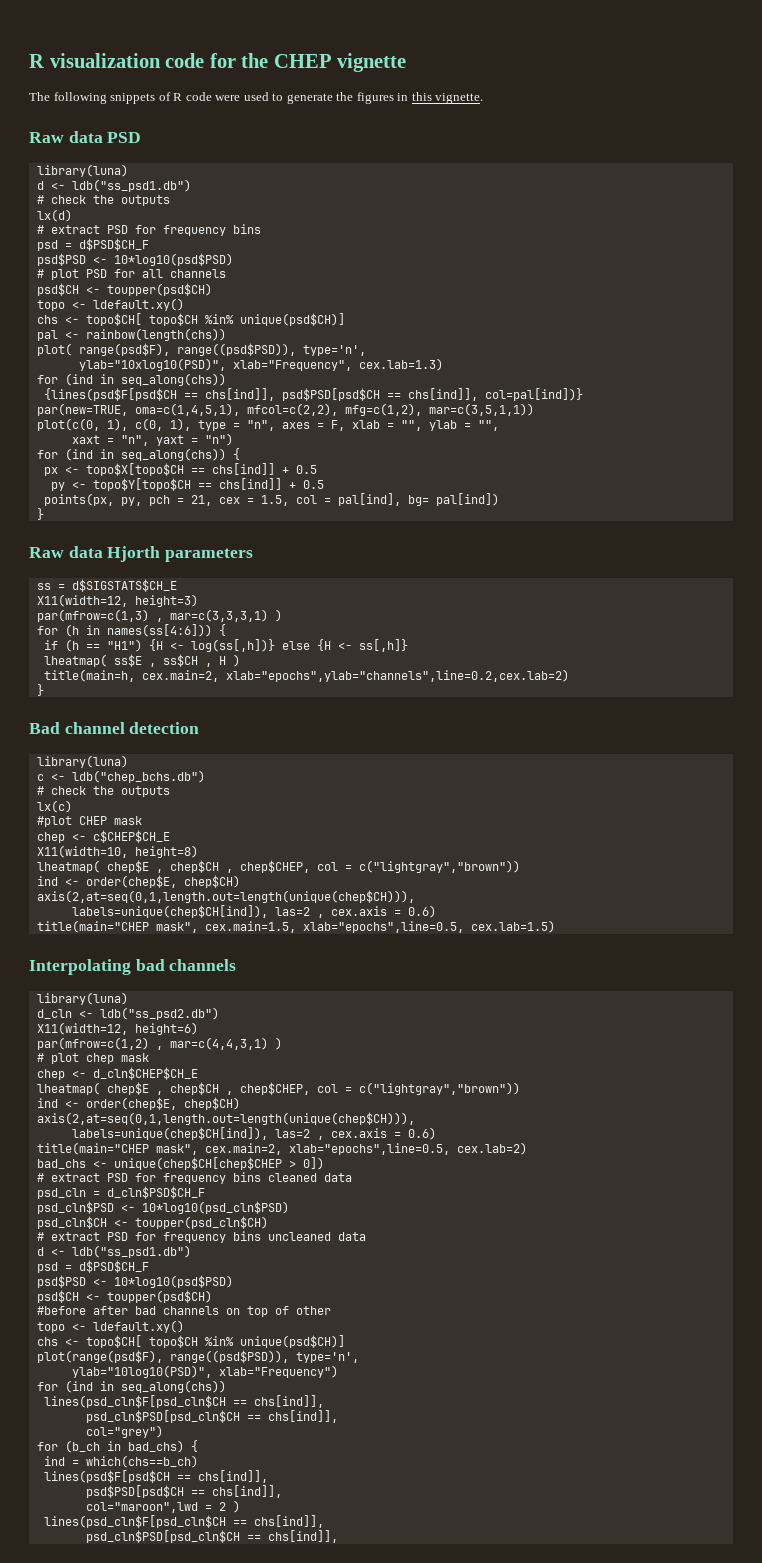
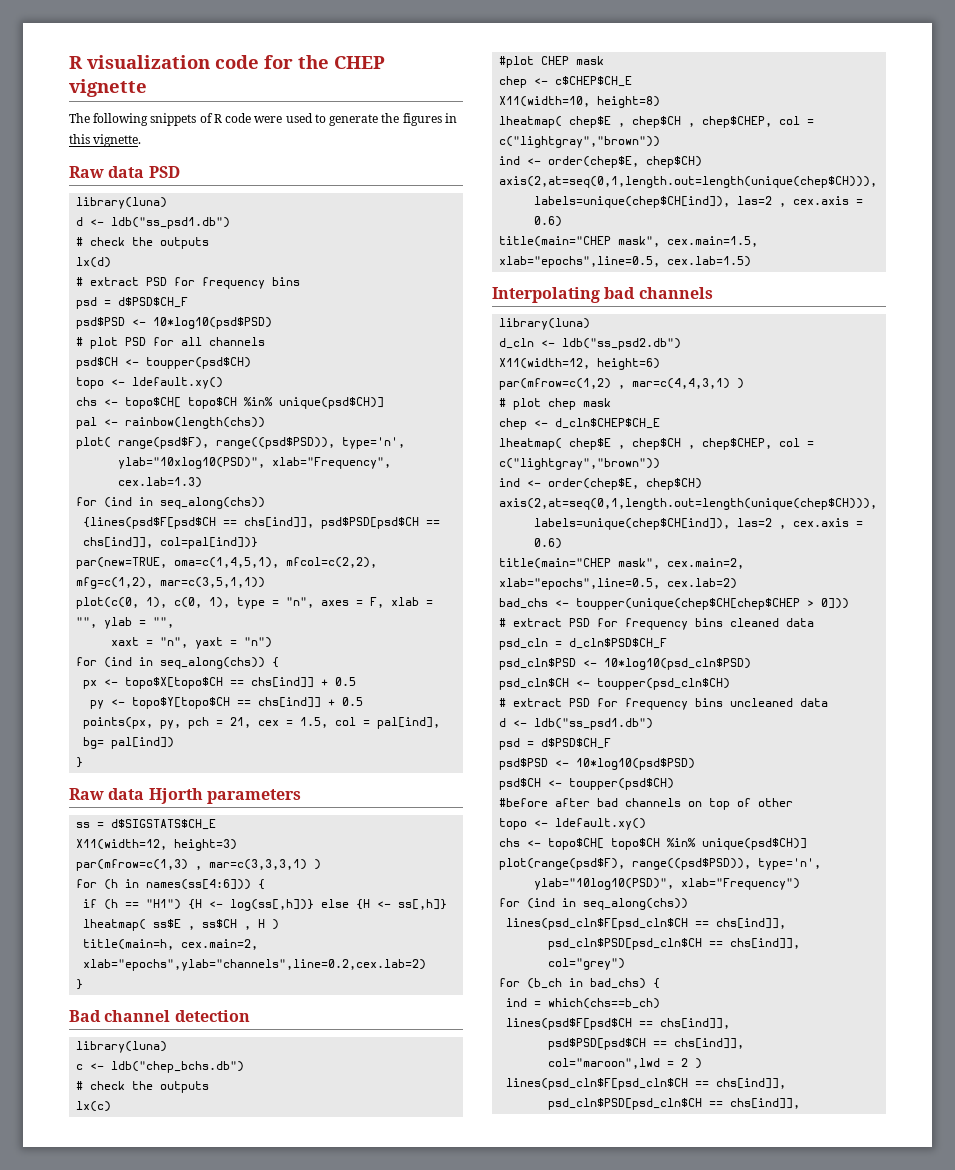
- bad_chs <- unique(chep$CH[chep$CHEP > 0])
+ bad_chs <- toupper(unique(chep$CH[chep$CHEP > 0]))

